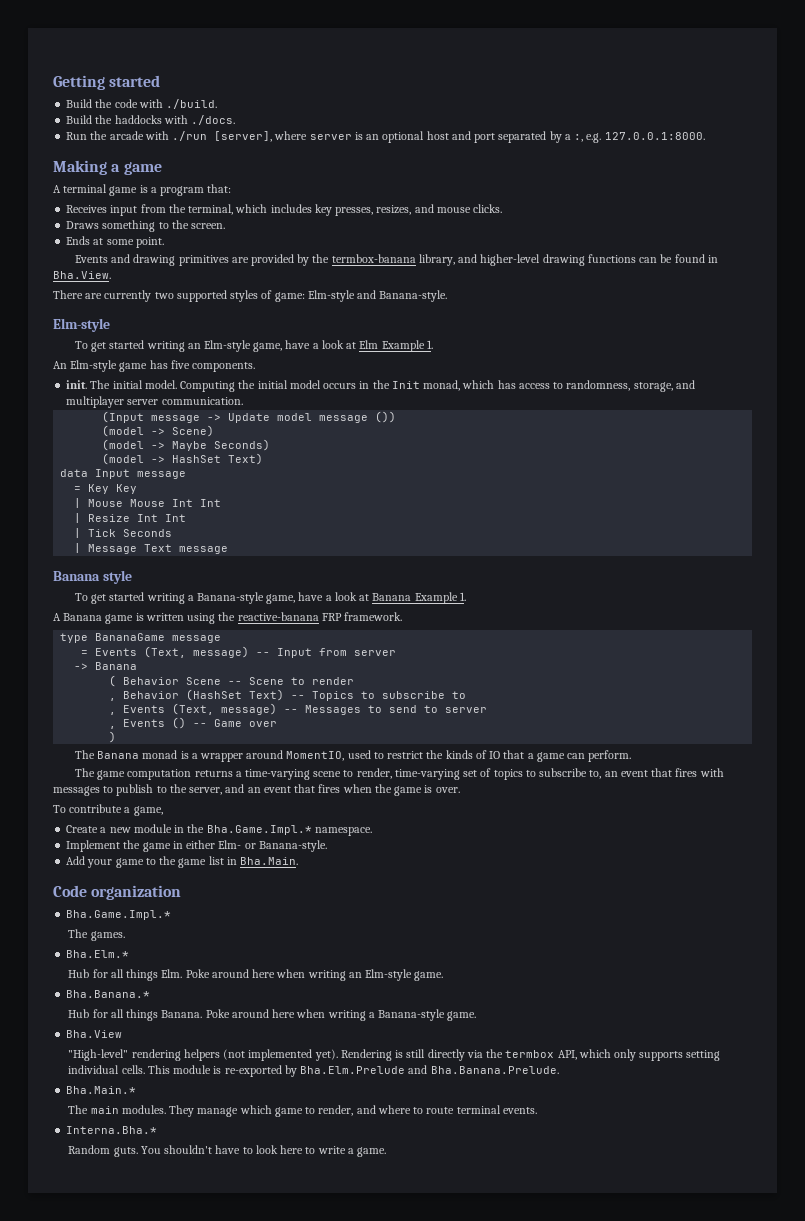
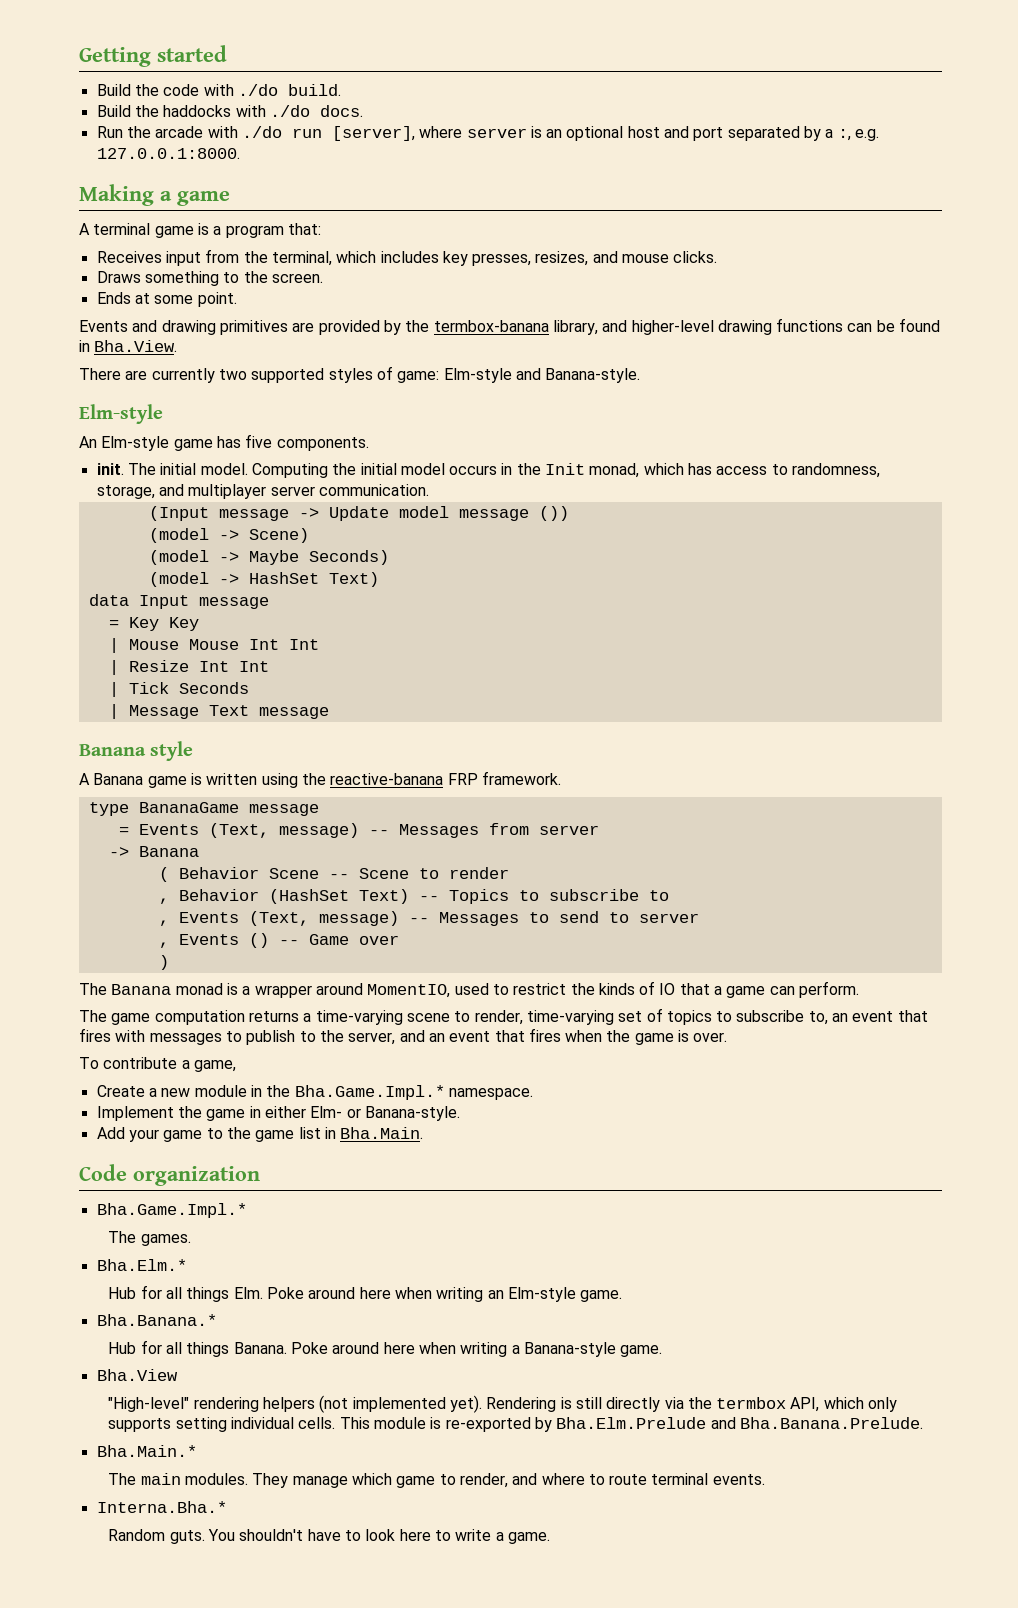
- Build the code with ./build.
+ Build the code with ./do build.
- Build the haddocks with ./docs.
+ Build the haddocks with ./do docs.
- Run the arcade with ./run [server], where server is an optional host and port separated by a :, e.g. 127.0.0.1:8000.
+ Run the arcade with ./do run [server], where server is an optional host and port separated by a :, e.g. 127.0.0.1:8000.
- To get started writing an Elm-style game, have a look at Elm Example 1.
- To get started writing a Banana-style game, have a look at Banana Example 1.
- = Events (Text, message) -- Input from server
+ = Events (Text, message) -- Messages from server

